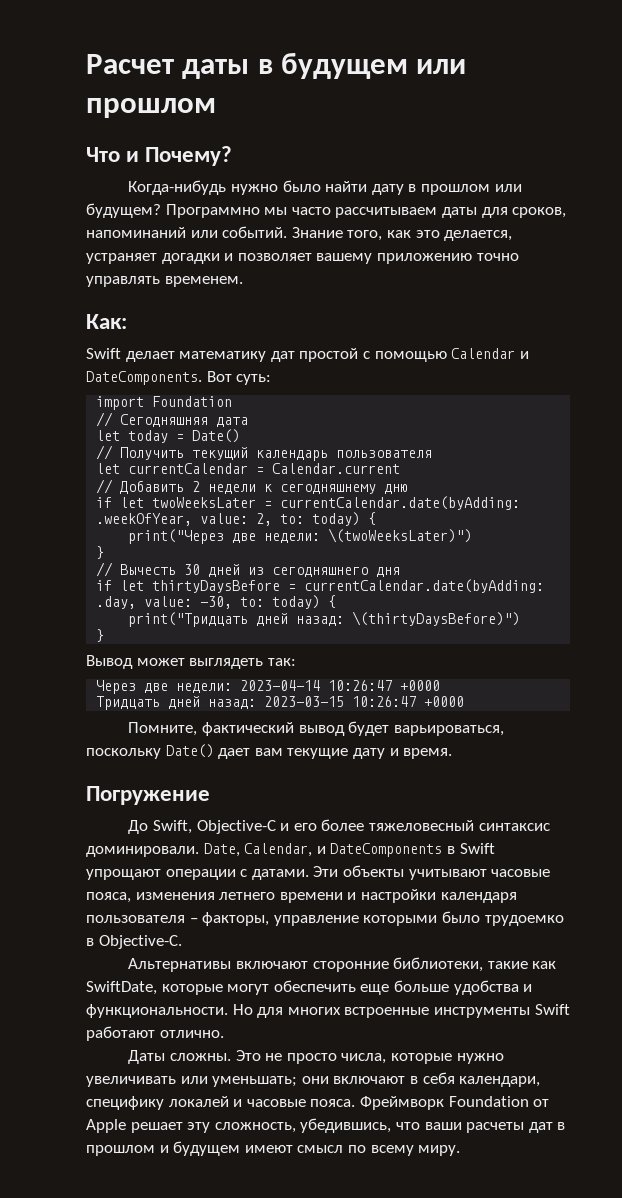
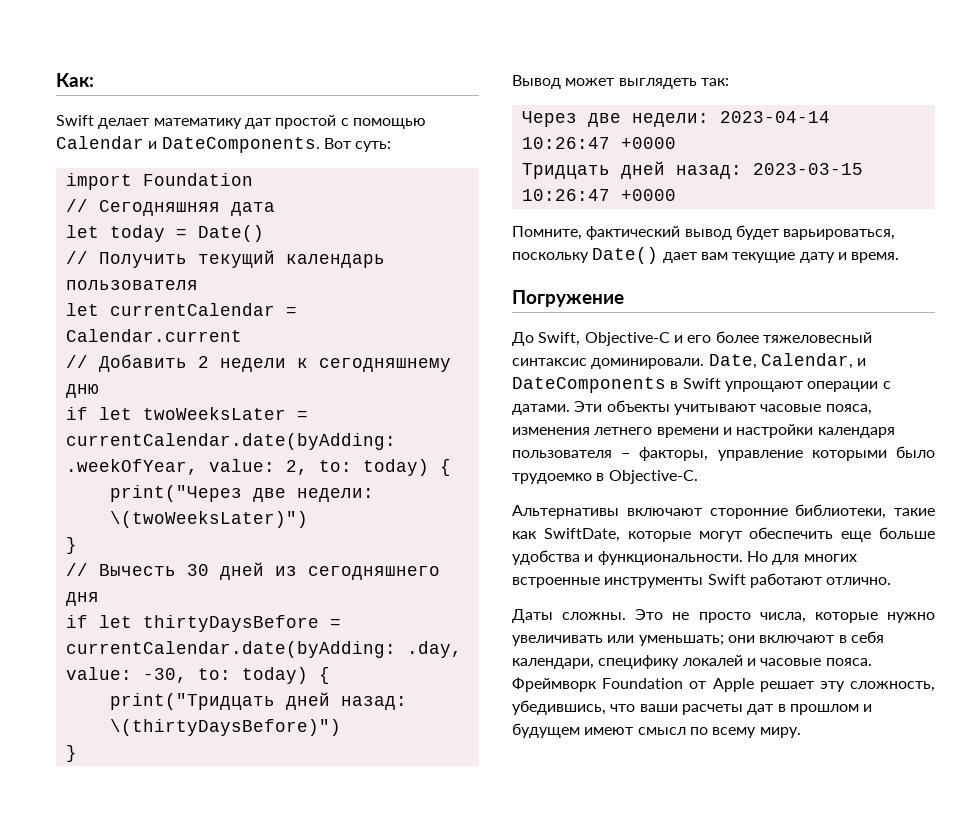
- Расчет даты в будущем или прошлом
- Что и Почему?
- Когда-нибудь нужно было найти дату в прошлом или будущем? Программно мы часто рассчитываем даты для сроков, напоминаний или событий. Знание того, как это делается, устраняет догадки и позволяет вашему приложению точно управлять временем.

